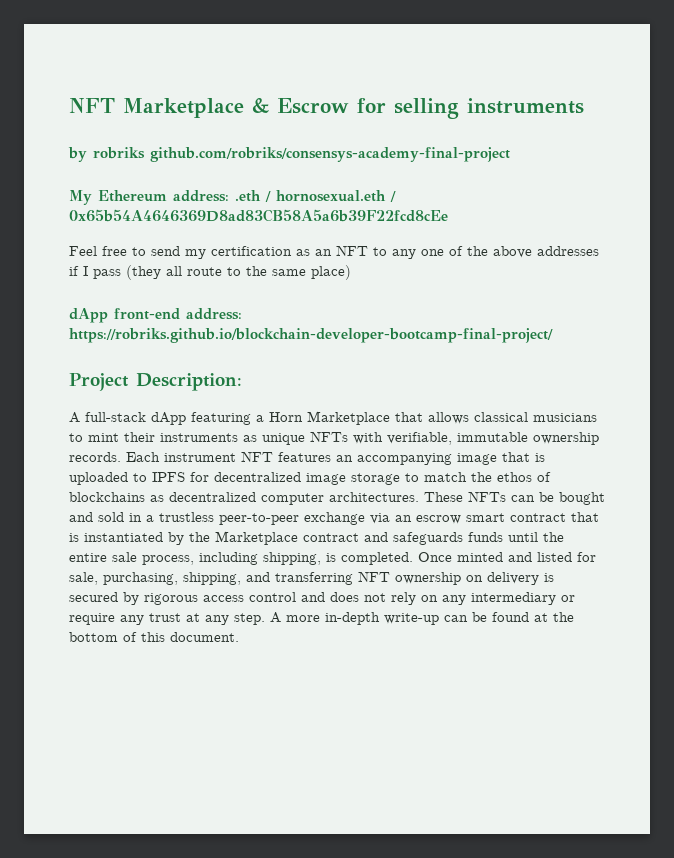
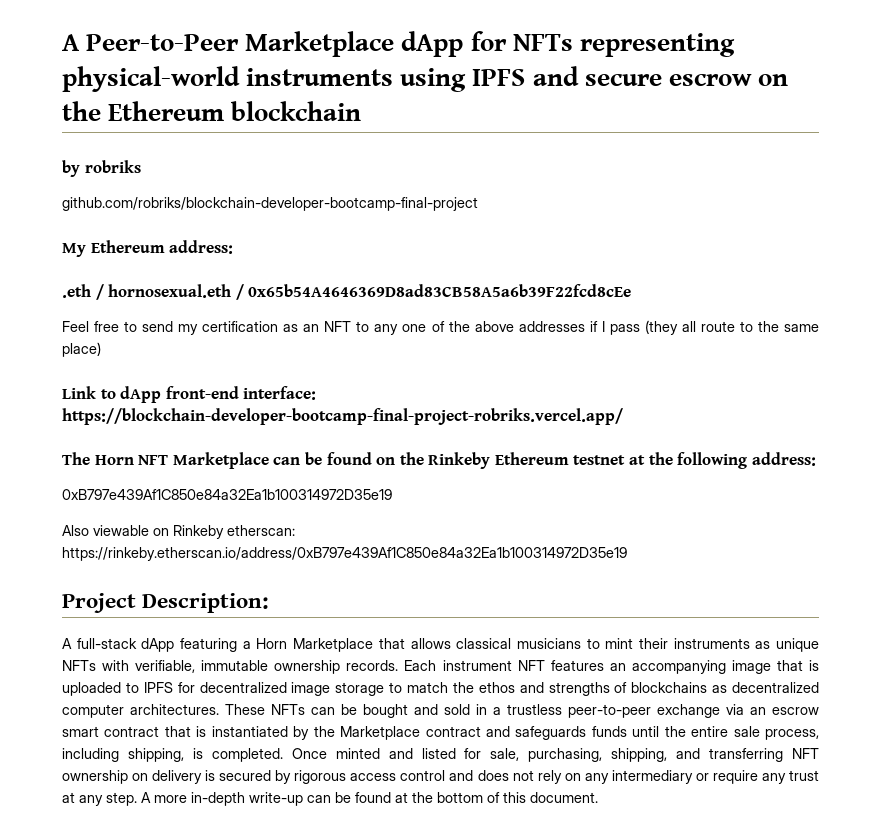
- NFT Marketplace & Escrow for selling instruments
+ A Peer-to-Peer Marketplace dApp for NFTs representing physical-world instruments using IPFS and secure escrow on the Ethereum blockchain
- by robriks github.com/robriks/consensys-academy-final-project
+ by robriks
+ github.com/robriks/blockchain-developer-bootcamp-final-project
- My Ethereum address: .eth / hornosexual.eth / 0x65b54A4646369D8ad83CB58A5a6b39F22fcd8cEe
+ My Ethereum address:
+ .eth / hornosexual.eth / 0x65b54A4646369D8ad83CB58A5a6b39F22fcd8cEe
- dApp front-end address: https://robriks.github.io/blockchain-developer-bootcamp-final-project/
+ Link to dApp front-end interface: https://blockchain-developer-bootcamp-final-project-robriks.vercel.app/
+ The Horn NFT Marketplace can be found on the Rinkeby Ethereum testnet at the following address:
+ 0xB797e439Af1C850e84a32Ea1b100314972D35e19
+ Also viewable on Rinkeby etherscan: https://rinkeby.etherscan.io/address/0xB797e439Af1C850e84a32Ea1b100314972D35e19
- Each instrument NFT features an accompanying image that is uploaded to IPFS for decentralized image storage to match the ethos of blockchains as decentralized computer architectures.
+ Each instrument NFT features an accompanying image that is uploaded to IPFS for decentralized image storage to match the ethos and strengths of blockchains as decentralized computer architectures.

